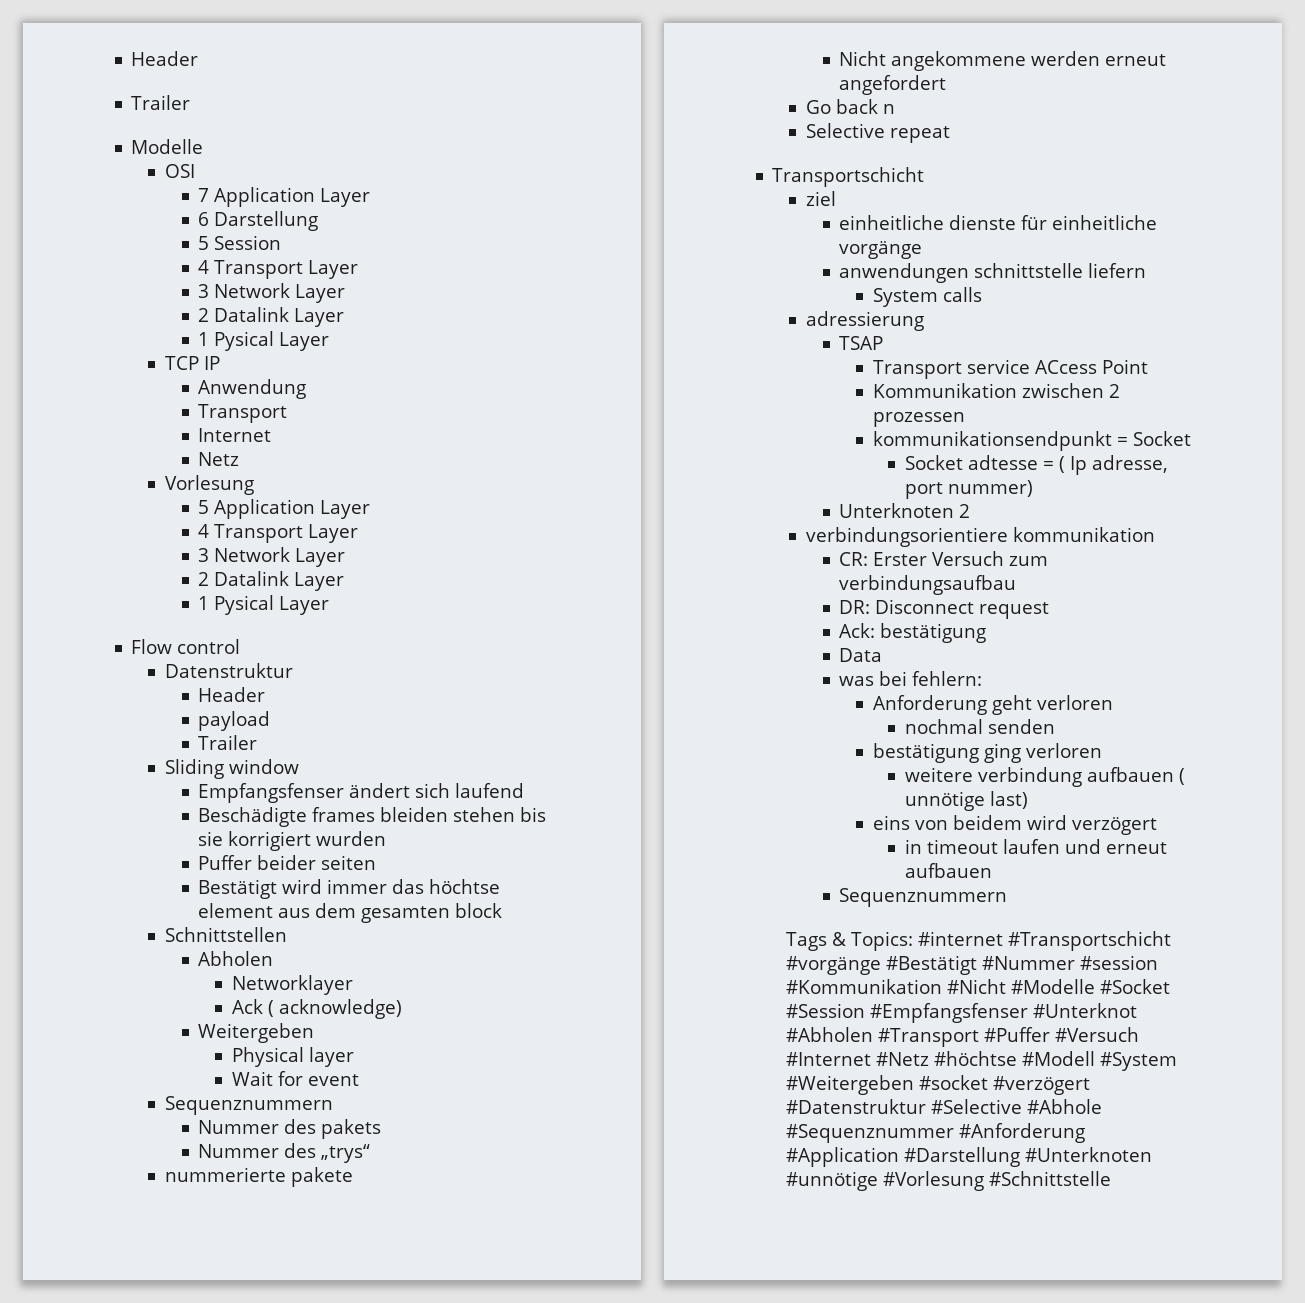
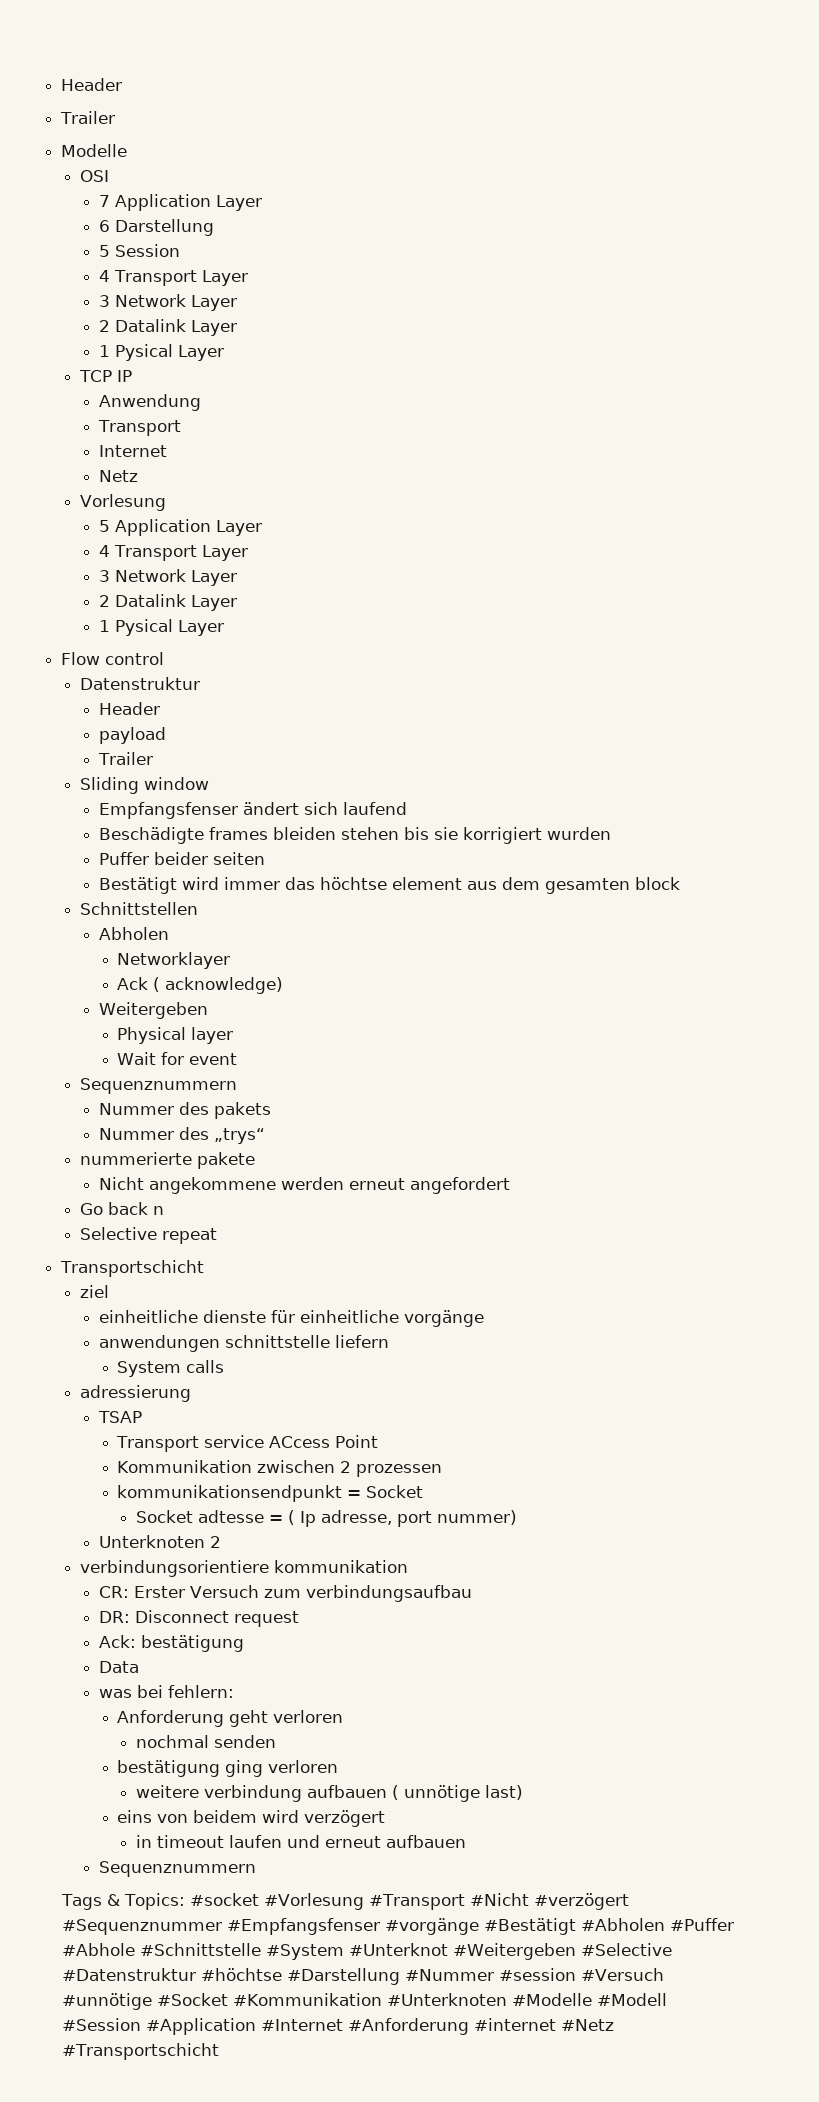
- Tags & Topics: #internet #Transportschicht #vorgänge #Bestätigt #Nummer #session #Kommunikation #Nicht #Modelle #Socket #Session #Empfangsfenser #Unterknot #Abholen #Transport #Puffer #Versuch #Internet #Netz #höchtse #Modell #System #Weitergeben #socket #verzögert #Datenstruktur #Selective #Abhole #Sequenznummer #Anforderung #Application #Darstellung #Unterknoten #unnötige #Vorlesung #Schnittstelle
+ Tags & Topics: #socket #Vorlesung #Transport #Nicht #verzögert #Sequenznummer #Empfangsfenser #vorgänge #Bestätigt #Abholen #Puffer #Abhole #Schnittstelle #System #Unterknot #Weitergeben #Selective #Datenstruktur #höchtse #Darstellung #Nummer #session #Versuch #unnötige #Socket #Kommunikation #Unterknoten #Modelle #Modell #Session #Application #Internet #Anforderung #internet #Netz #Transportschicht

